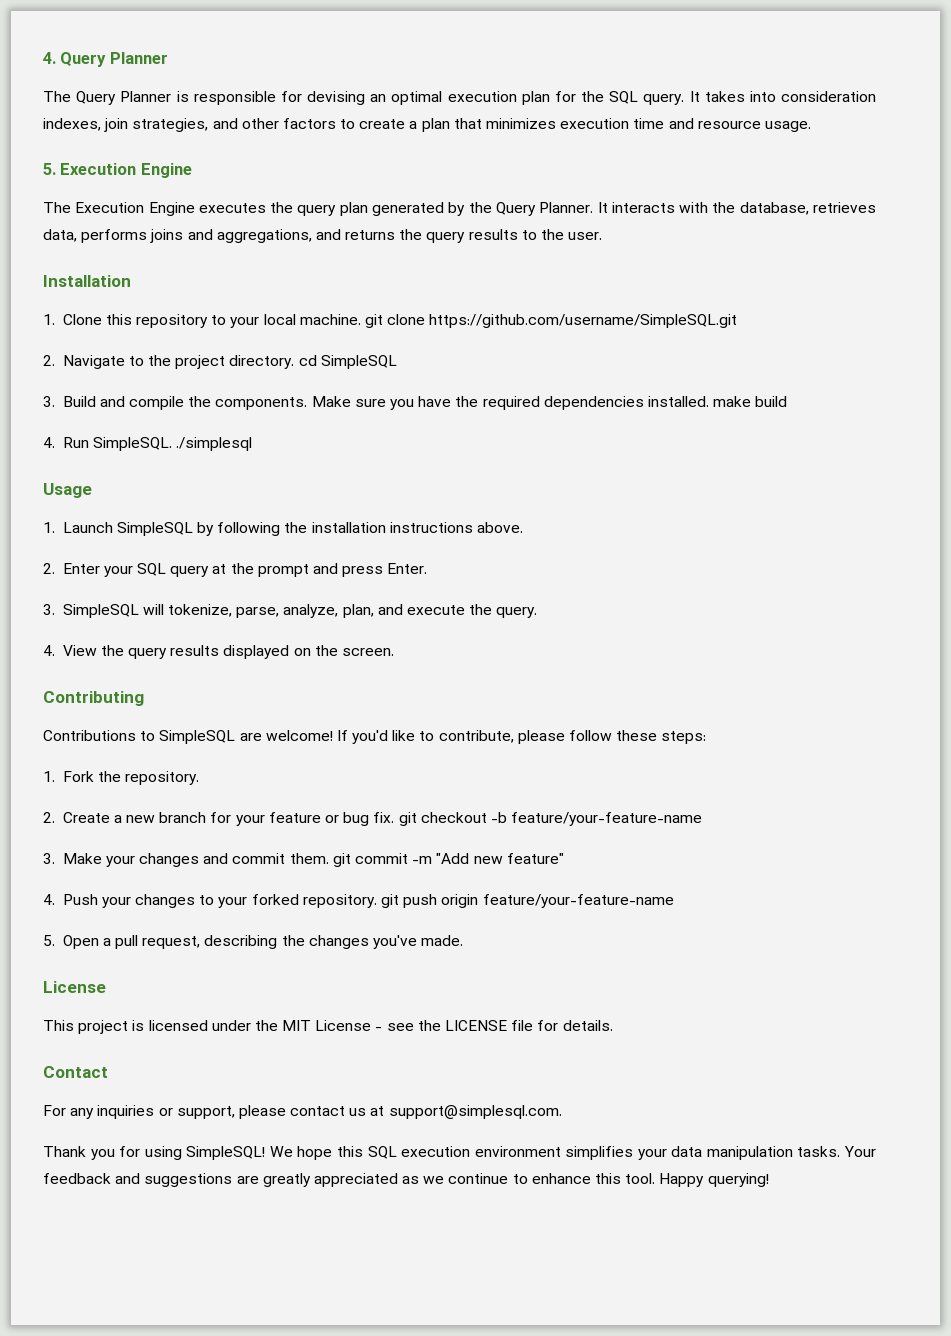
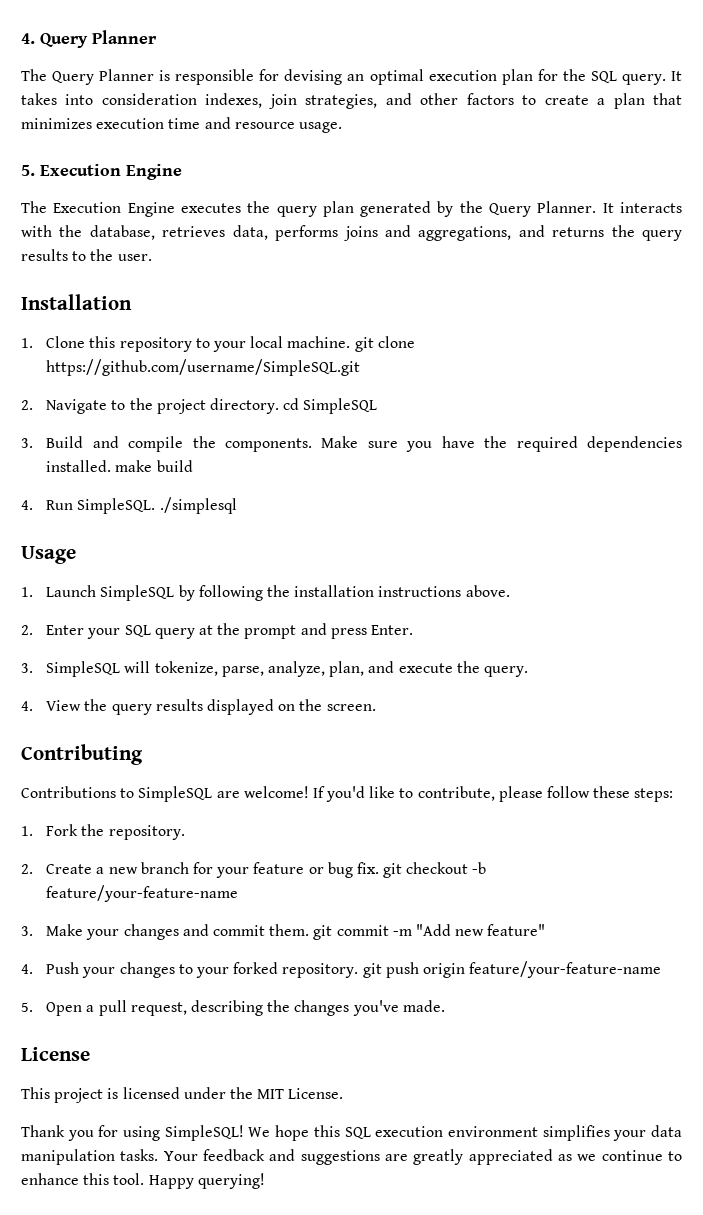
- This project is licensed under the MIT License - see the LICENSE file for details.
- Contact
- For any inquiries or support, please contact us at support@simplesql.com.
+ This project is licensed under the MIT License.

